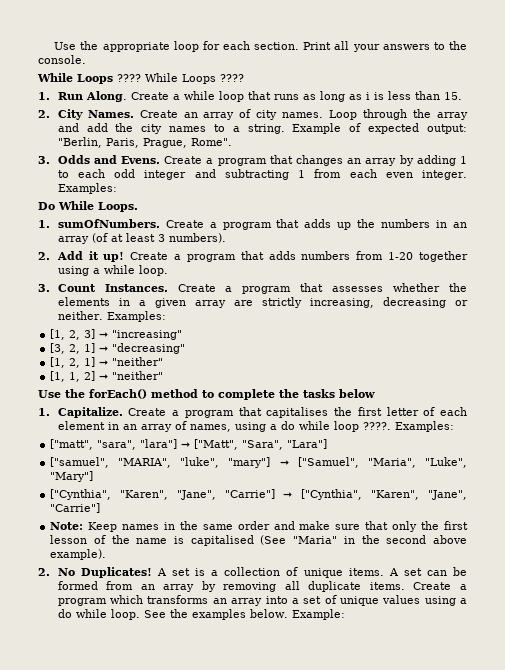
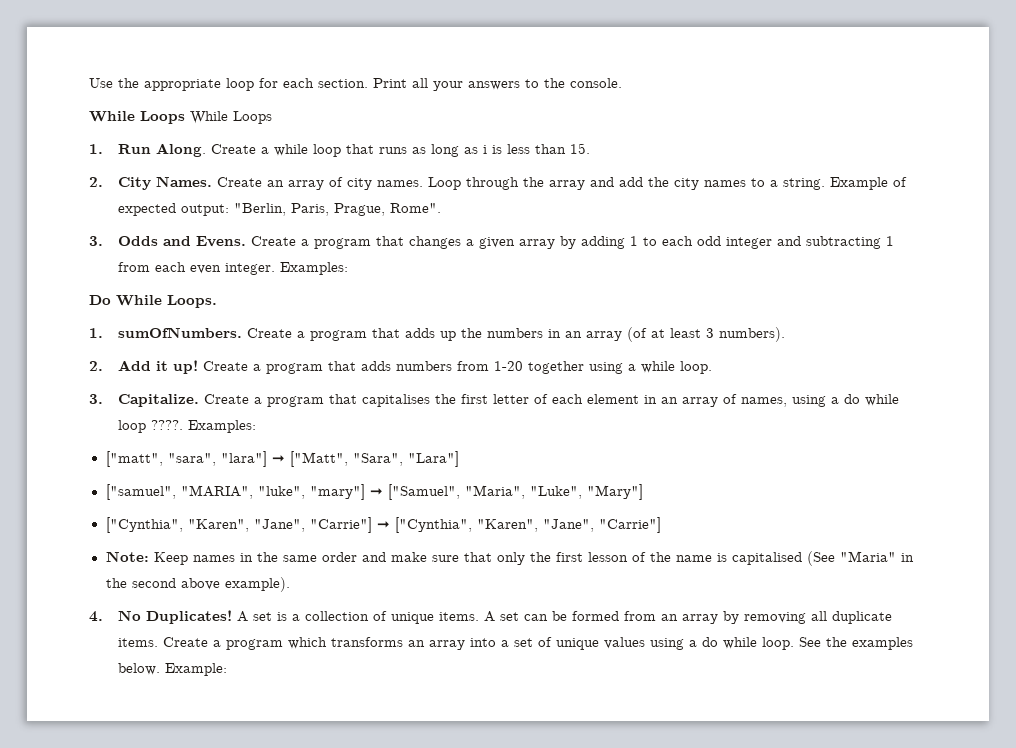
- While Loops ???? While Loops ????
+ While Loops While Loops
- Create a program that changes an array by adding 1 to each odd integer and subtracting 1 from each even integer.
+ Create a program that changes a given array by adding 1 to each odd integer and subtracting 1 from each even integer.
- 3. Count Instances. Create a program that assesses whether the elements in a given array are strictly increasing, decreasing or neither. Examples:
- [1, 2, 3] ➞ "increasing"
- [3, 2, 1] ➞ "decreasing"
- [1, 2, 1] ➞ "neither"
- [1, 1, 2] ➞ "neither"
- Use the forEach() method to complete the tasks below
- 1. Capitalize.
+ 3. Capitalize.
- 2. No Duplicates!
+ 4. No Duplicates!

